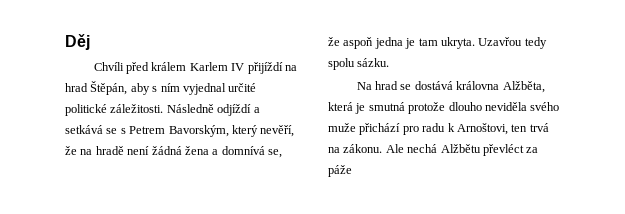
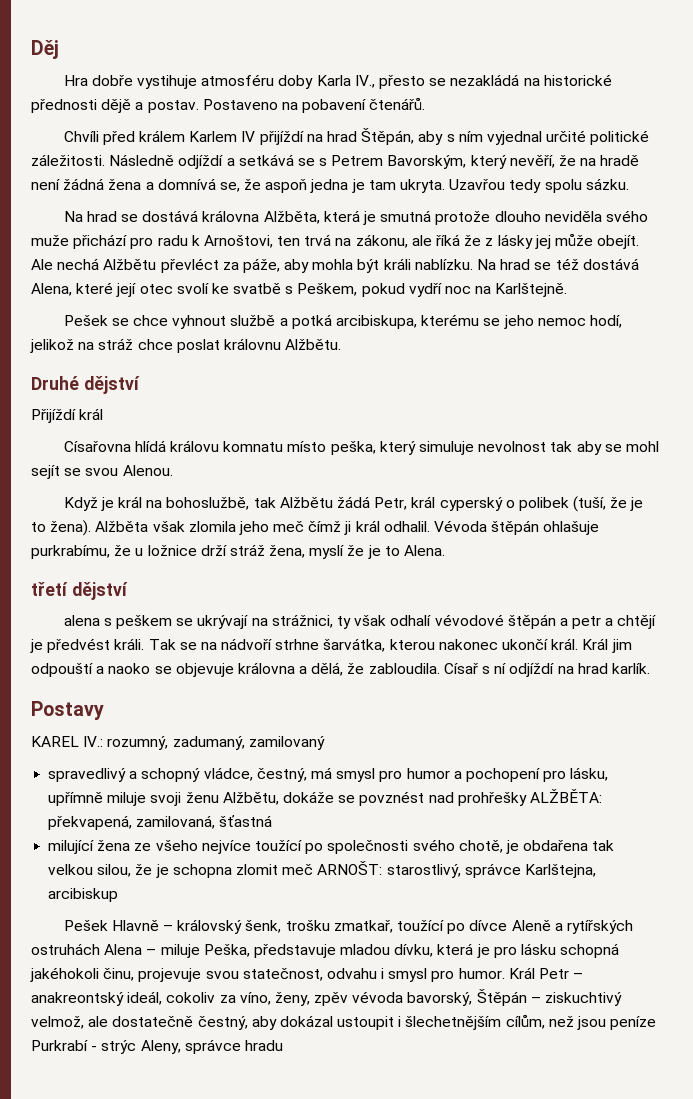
+ Hra dobře vystihuje atmosféru doby Karla IV., přesto se nezakládá na historické přednosti dějě a postav. Postaveno na pobavení čtenářů.
- Na hrad se dostává královna Alžběta, která je smutná protože dlouho neviděla svého muže přichází pro radu k Arnoštovi, ten trvá na zákonu.
+ Na hrad se dostává královna Alžběta, která je smutná protože dlouho neviděla svého muže přichází pro radu k Arnoštovi, ten trvá na zákonu, ale říká že z lásky jej může obejít.
- Ale nechá Alžbětu převléct za páže
+ Ale nechá Alžbětu převléct za páže, aby mohla být králi nablízku. Na hrad se též dostává Alena, které její otec svolí ke svatbě s Peškem, pokud vydří noc na Karlštejně.
+ Pešek se chce vyhnout službě a potká arcibiskupa, kterému se jeho nemoc hodí, jelikož na stráž chce poslat královnu Alžbětu.
+ Druhé dějství
+ Přijíždí král
+ Císařovna hlídá královu komnatu místo peška, který simuluje nevolnost tak aby se mohl sejít se svou Alenou.
+ Když je král na bohoslužbě, tak Alžbětu žádá Petr, král cyperský o polibek (tuší, že je to žena). Alžběta však zlomila jeho meč čímž ji král odhalil. Vévoda štěpán ohlašuje purkrabímu, že u ložnice drží stráž žena, myslí že je to Alena.
+ třetí dějství
+ alena s peškem se ukrývají na strážnici, ty však odhalí vévodové štěpán a petr a chtějí je předvést králi. Tak se na nádvoří strhne šarvátka, kterou nakonec ukončí král. Král jim odpouští a naoko se objevuje královna a dělá, že zabloudila. Císař s ní odjíždí na hrad karlík.
+ Postavy
+ KAREL IV.: rozumný, zadumaný, zamilovaný
+ spravedlivý a schopný vládce, čestný, má smysl pro humor a pochopení pro lásku, upřímně miluje svoji ženu Alžbětu, dokáže se povznést nad prohřešky ALŽBĚTA: překvapená, zamilovaná, šťastná
+ milující žena ze všeho nejvíce toužící po společnosti svého chotě, je obdařena tak velkou silou, že je schopna zlomit meč ARNOŠT: starostlivý, správce Karlštejna, arcibiskup
+ Pešek Hlavně – královský šenk, trošku zmatkař, toužící po dívce Aleně a rytířských ostruhách Alena – miluje Peška, představuje mladou dívku, která je pro lásku schopná jakéhokoli činu, projevuje svou statečnost, odvahu i smysl pro humor. Král Petr – anakreontský ideál, cokoliv za víno, ženy, zpěv vévoda bavorský, Štěpán – ziskuchtivý velmož, ale dostatečně čestný, aby dokázal ustoupit i šlechetnějším cílům, než jsou peníze Purkrabí - strýc Aleny, správce hradu

